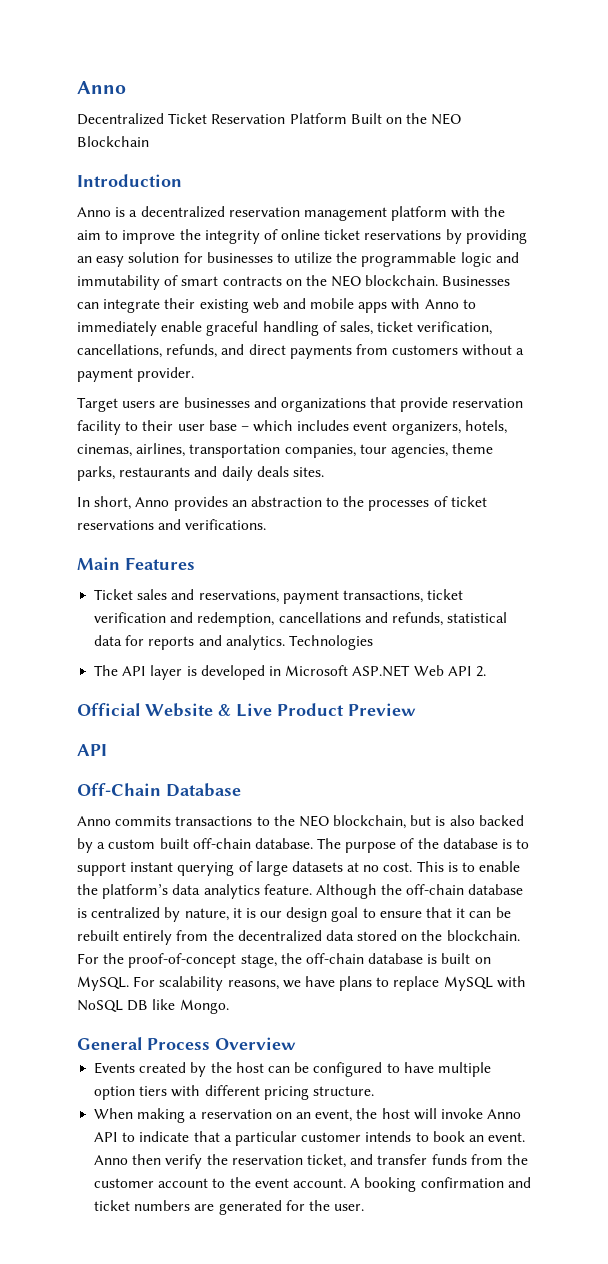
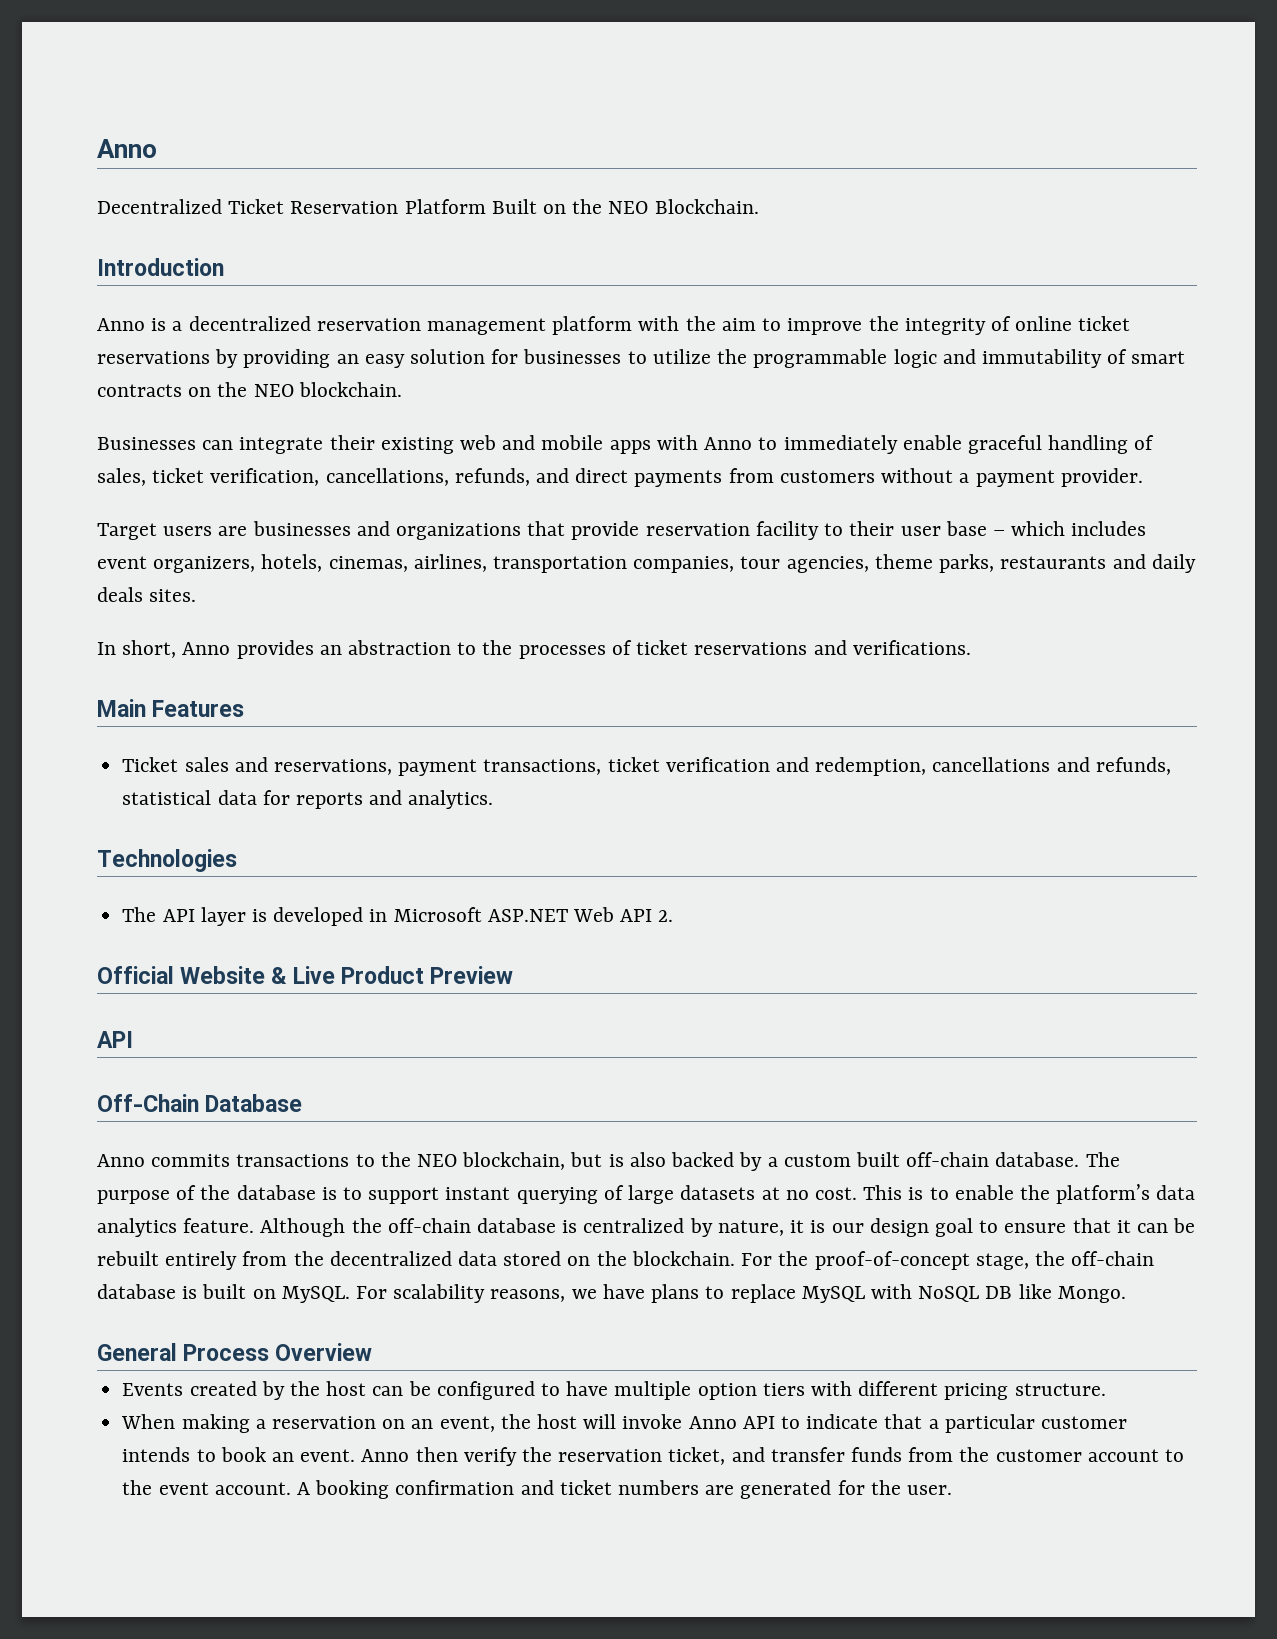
- Decentralized Ticket Reservation Platform Built on the NEO Blockchain
+ Decentralized Ticket Reservation Platform Built on the NEO Blockchain.
- Anno is a decentralized reservation management platform with the aim to improve the integrity of online ticket reservations by providing an easy solution for businesses to utilize the programmable logic and immutability of smart contracts on the NEO blockchain. Businesses can integrate their existing web and mobile apps with Anno to immediately enable graceful handling of sales, ticket verification, cancellations, refunds, and direct payments from customers without a payment provider.
+ Anno is a decentralized reservation management platform with the aim to improve the integrity of online ticket reservations by providing an easy solution for businesses to utilize the programmable logic and immutability of smart contracts on the NEO blockchain.
+ Businesses can integrate their existing web and mobile apps with Anno to immediately enable graceful handling of sales, ticket verification, cancellations, refunds, and direct payments from customers without a payment provider.
- Ticket sales and reservations, payment transactions, ticket verification and redemption, cancellations and refunds, statistical data for reports and analytics. Technologies
+ Ticket sales and reservations, payment transactions, ticket verification and redemption, cancellations and refunds, statistical data for reports and analytics.
+ Technologies

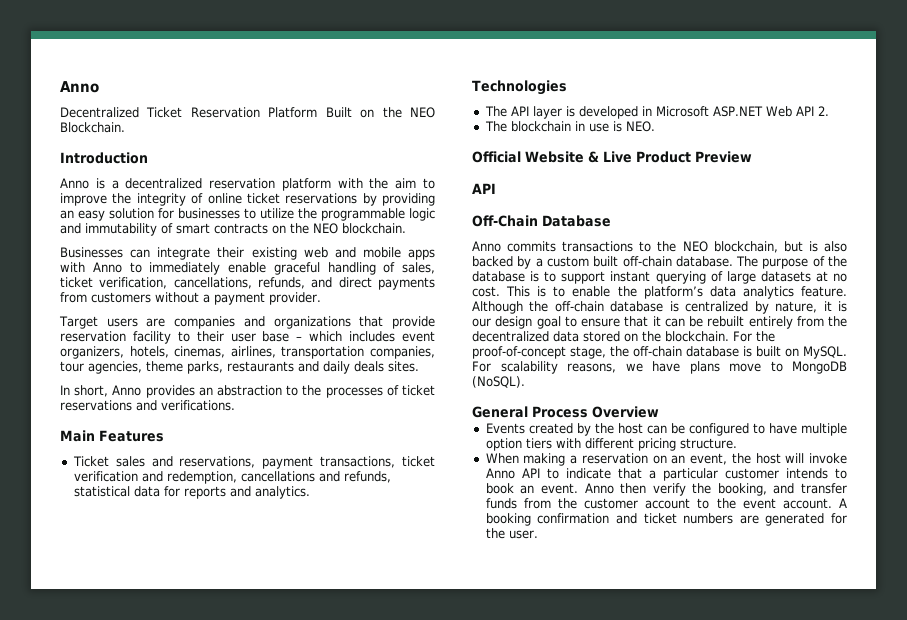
- Anno is a decentralized reservation management platform with the aim to improve the integrity of online ticket reservations by providing an easy solution for businesses to utilize the programmable logic and immutability of smart contracts on the NEO blockchain.
+ Anno is a decentralized reservation platform with the aim to improve the integrity of online ticket reservations by providing an easy solution for businesses to utilize the programmable logic and immutability of smart contracts on the NEO blockchain.
- Target users are businesses and organizations that provide reservation facility to their user base – which includes event organizers, hotels, cinemas, airlines, transportation companies, tour agencies, theme parks, restaurants and daily deals sites.
+ Target users are companies and organizations that provide reservation facility to their user base – which includes event organizers, hotels, cinemas, airlines, transportation companies, tour agencies, theme parks, restaurants and daily deals sites.
+ The blockchain in use is NEO.
- For scalability reasons, we have plans to replace MySQL with NoSQL DB like Mongo.
+ For scalability reasons, we have plans move to MongoDB (NoSQL).
- Anno then verify the reservation ticket, and transfer funds from the customer account to the event account.
+ Anno then verify the booking, and transfer funds from the customer account to the event account.

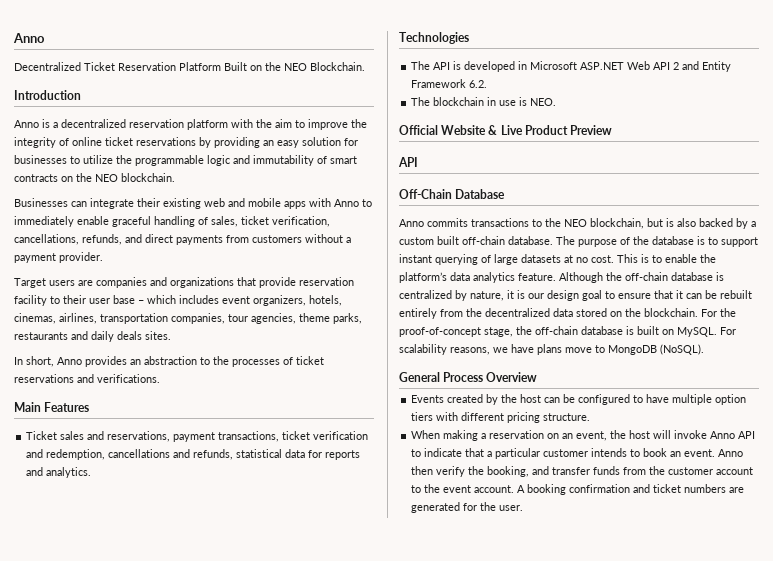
- The API layer is developed in Microsoft ASP.NET Web API 2.
+ The API is developed in Microsoft ASP.NET Web API 2 and Entity Framework 6.2.

